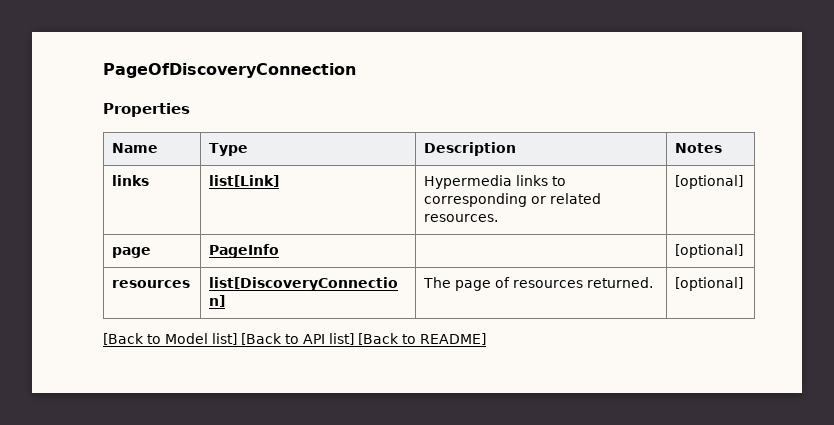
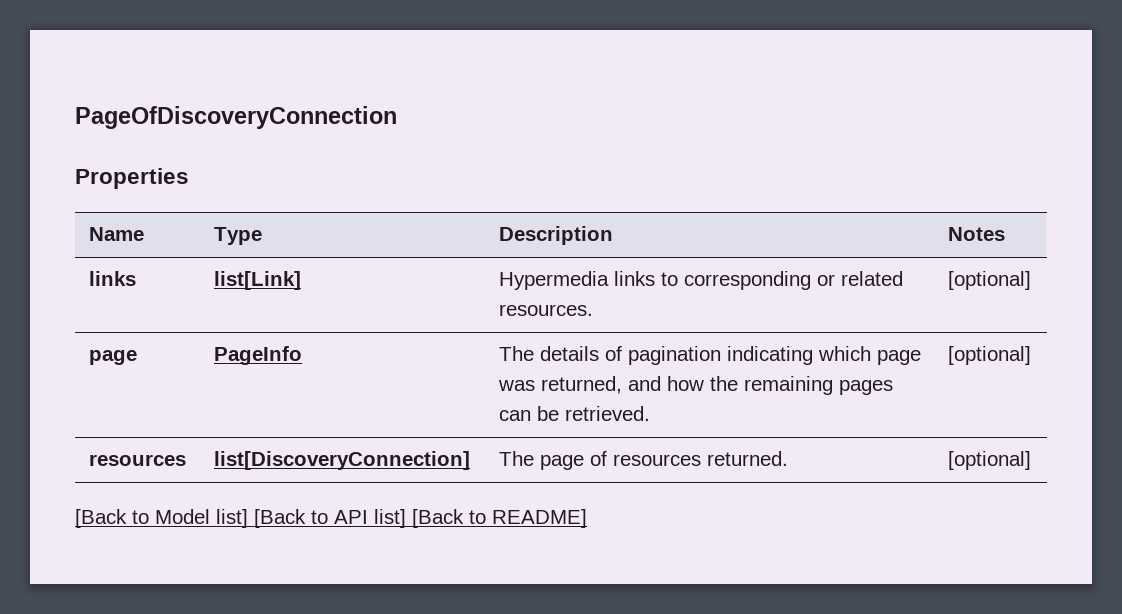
- page | PageInfo | | [optional]
+ page | PageInfo | The details of pagination indicating which page was returned, and how the remaining pages can be retrieved. | [optional]

